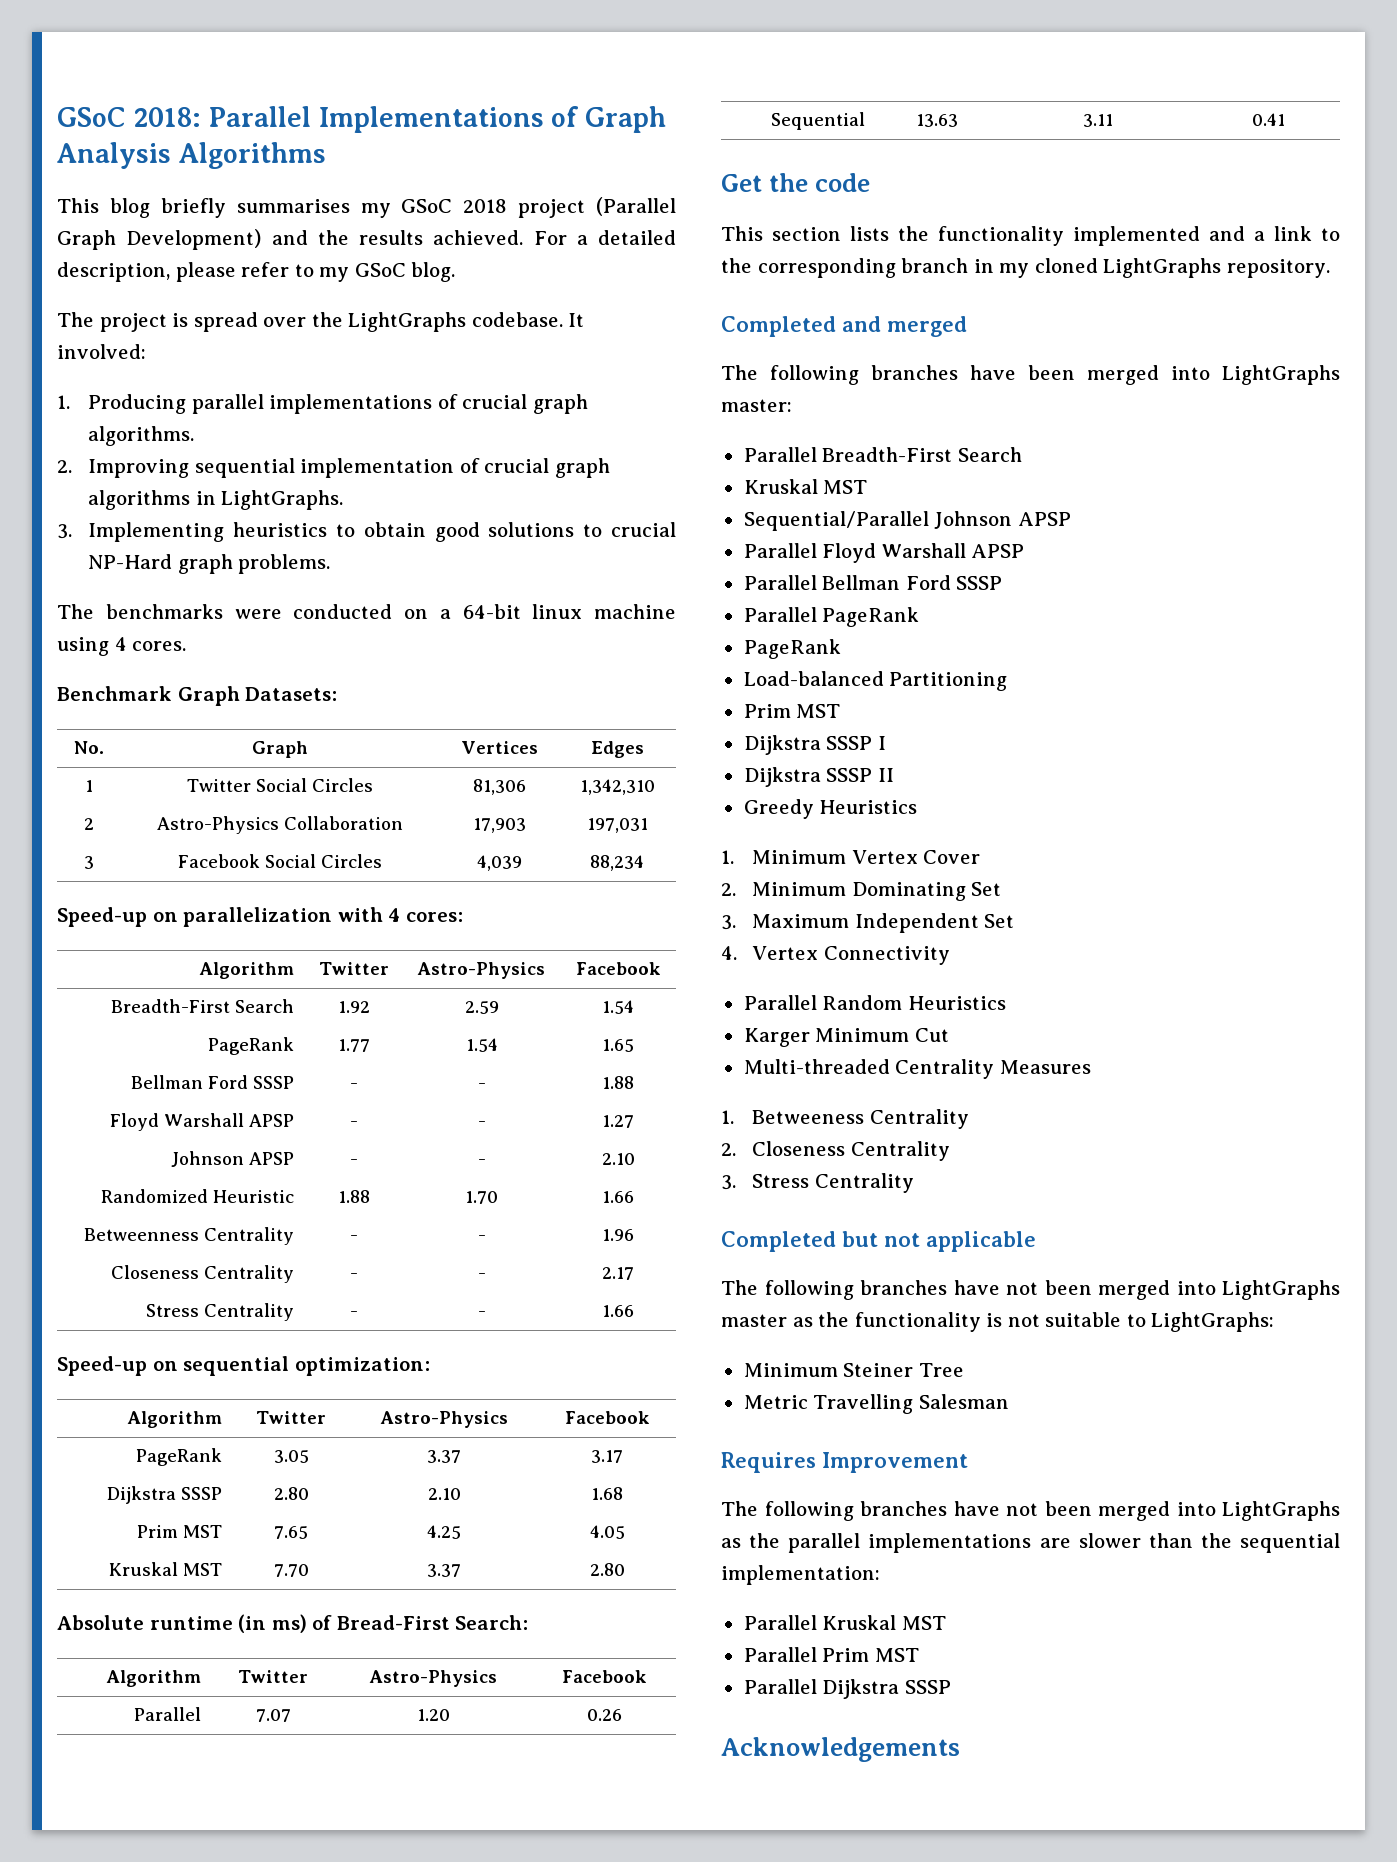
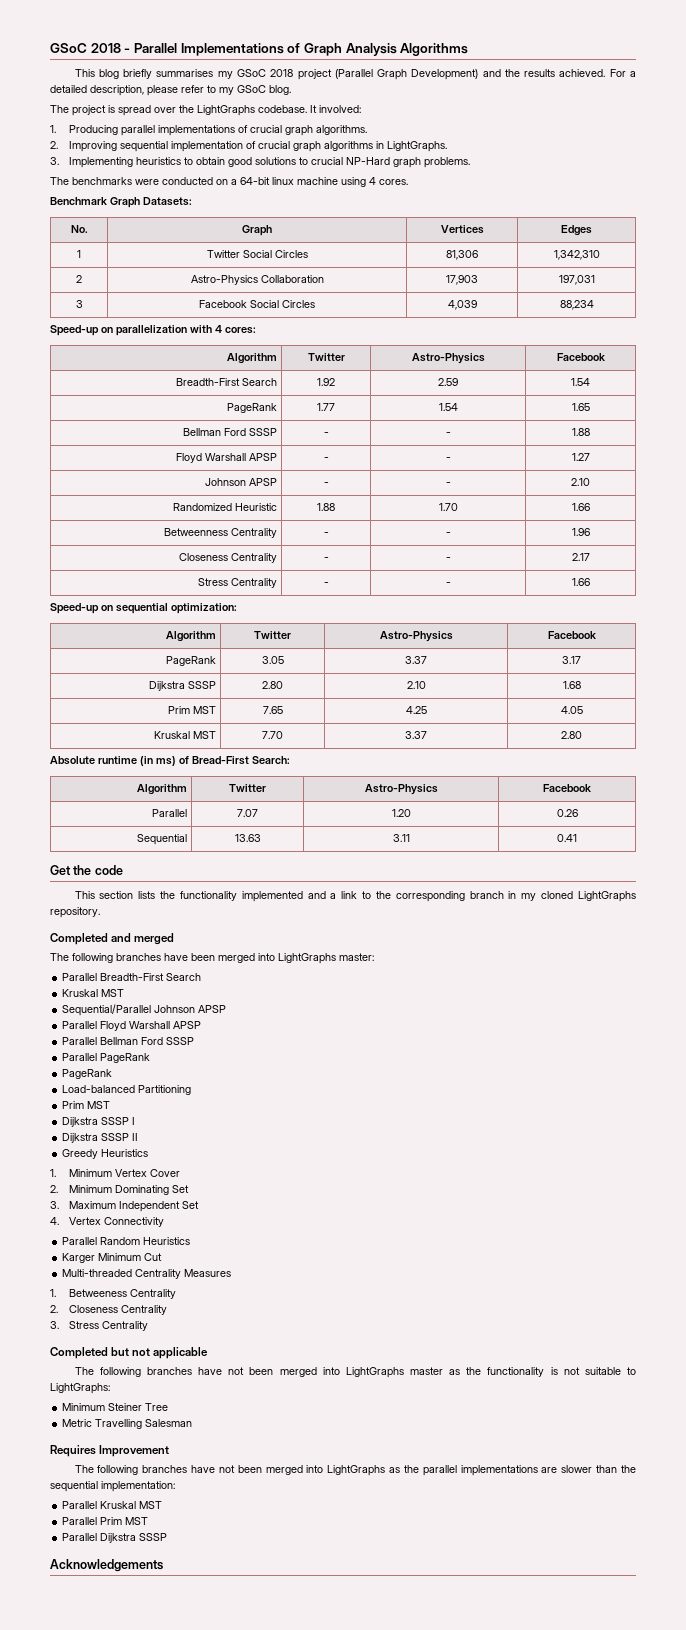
- GSoC 2018: Parallel Implementations of Graph Analysis Algorithms
+ GSoC 2018 - Parallel Implementations of Graph Analysis Algorithms

